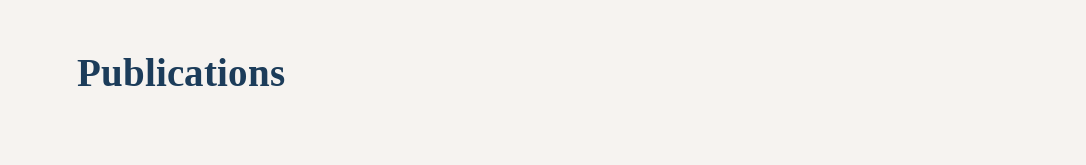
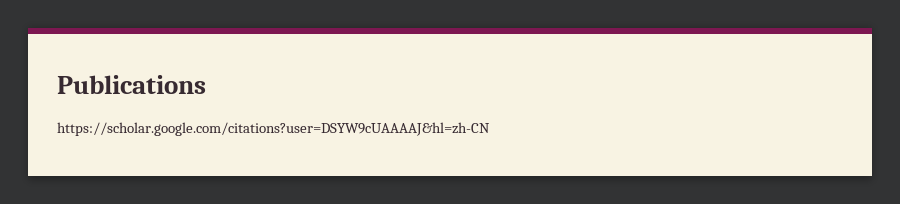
+ https://scholar.google.com/citations?user=DSYW9cUAAAAJ&hl=zh-CN

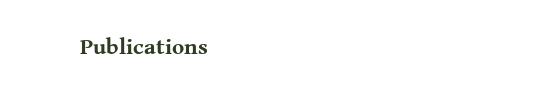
- https://scholar.google.com/citations?user=DSYW9cUAAAAJ&hl=zh-CN

